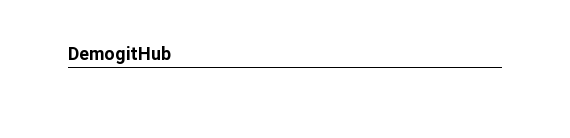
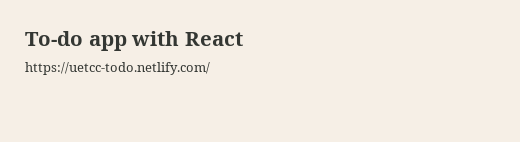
- DemogitHub
+ To-do app with React
+ https://uetcc-todo.netlify.com/

